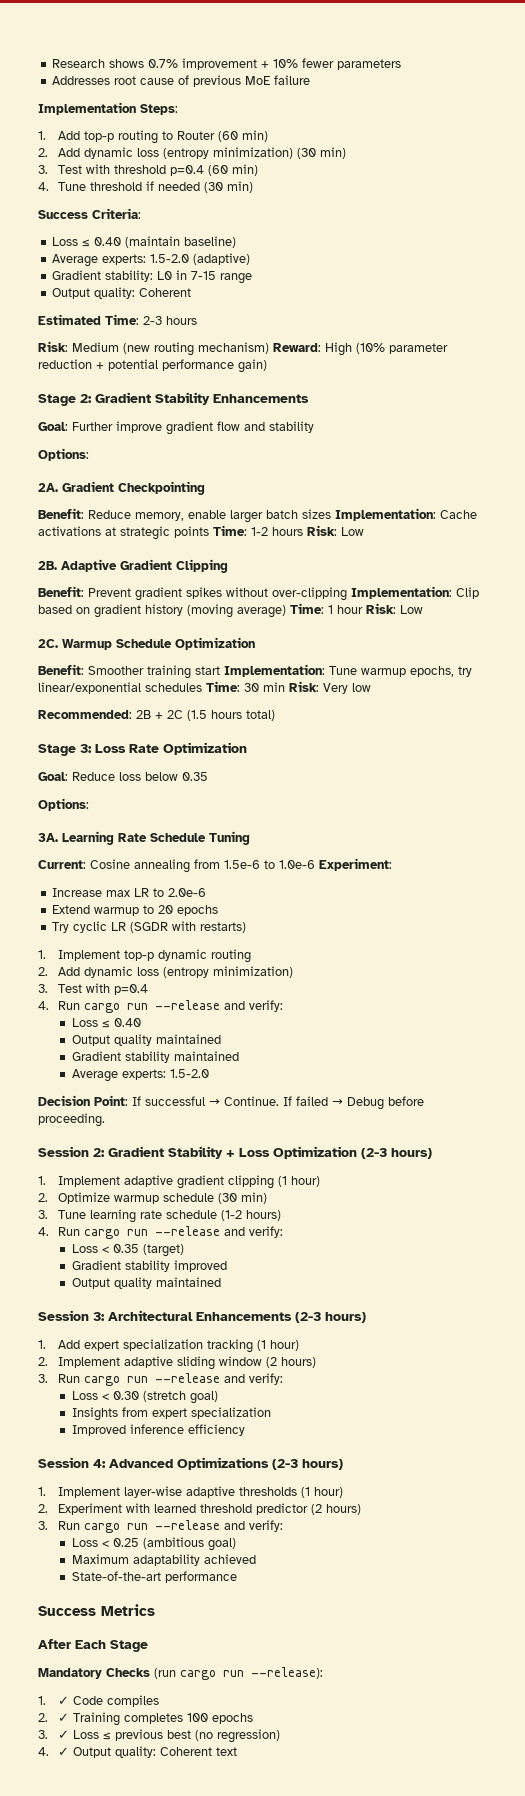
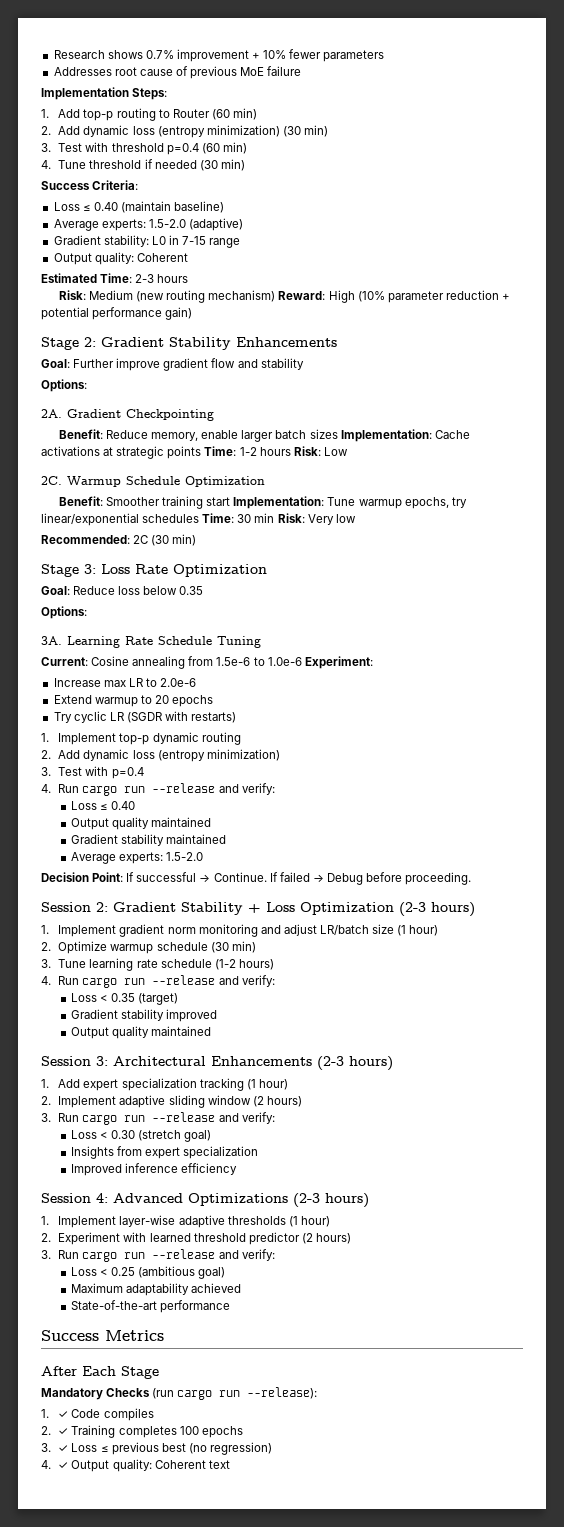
- 2B. Adaptive Gradient Clipping
- Benefit: Prevent gradient spikes without over-clipping Implementation: Clip based on gradient history (moving average) Time: 1 hour Risk: Low
- Recommended: 2B + 2C (1.5 hours total)
+ Recommended: 2C (30 min)
- 1. Implement adaptive gradient clipping (1 hour)
+ 1. Implement gradient norm monitoring and adjust LR/batch size (1 hour)

